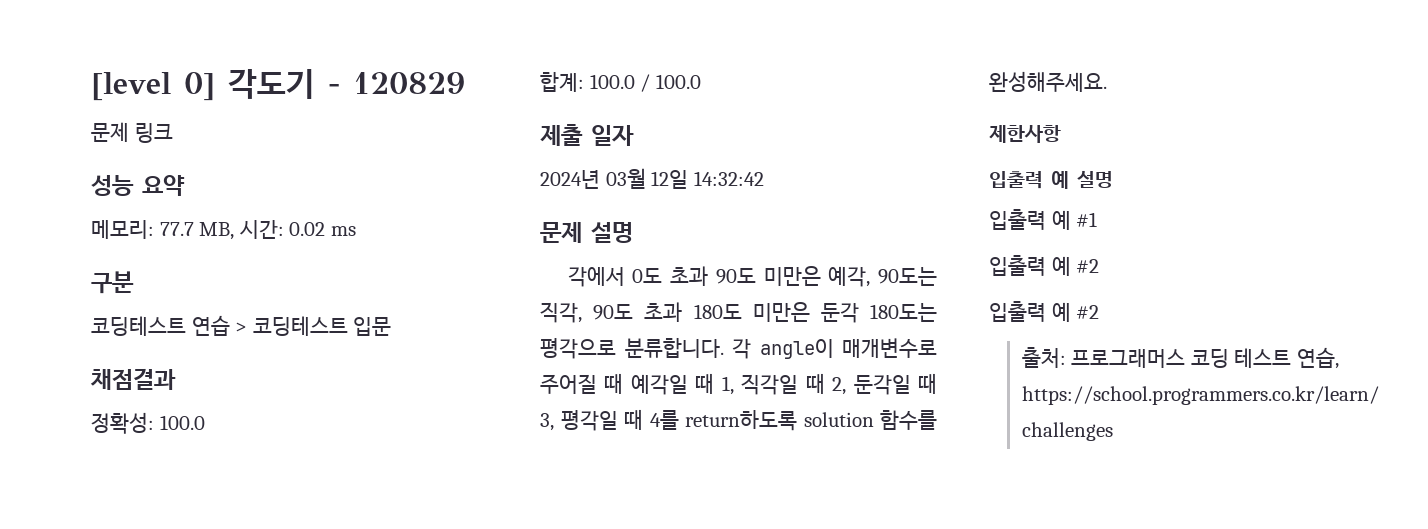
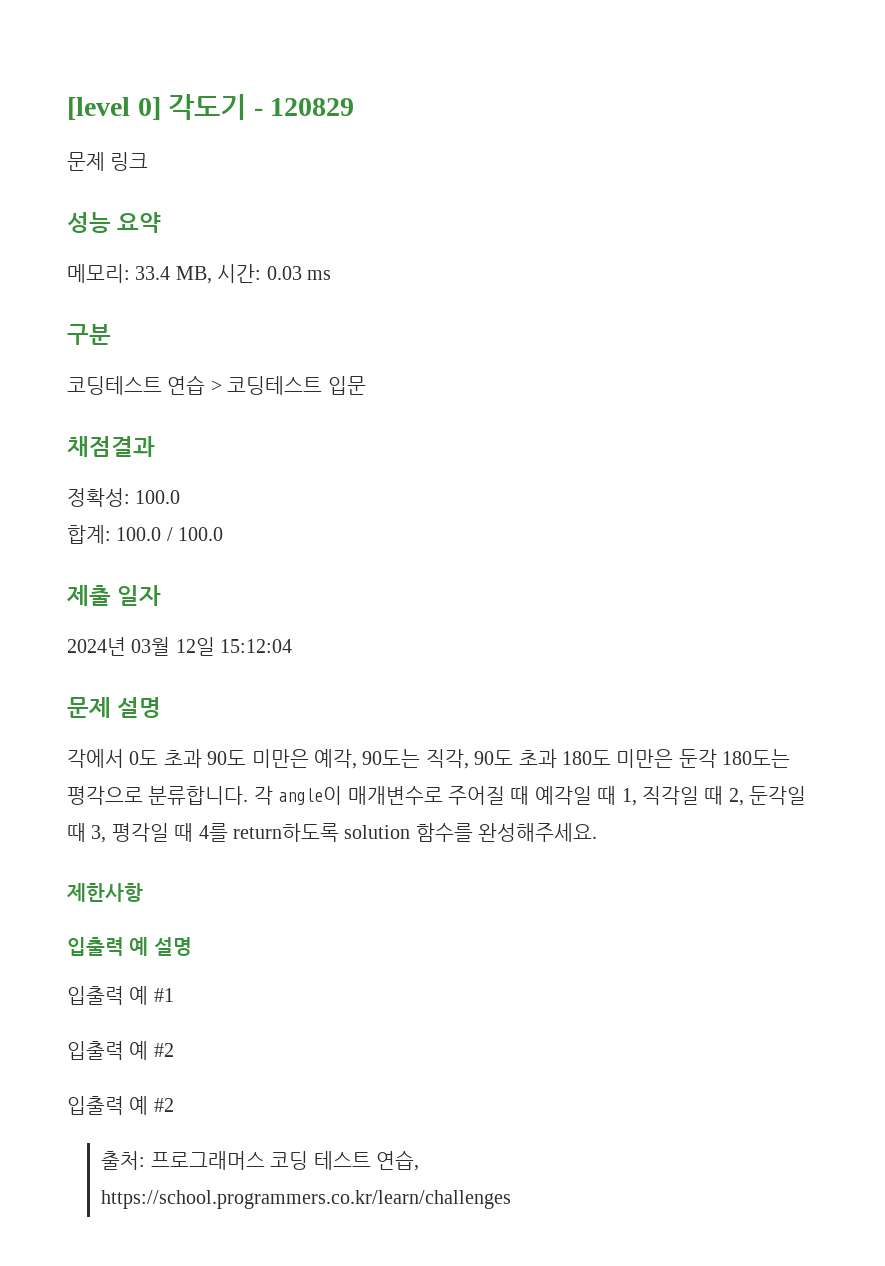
- 메모리: 77.7 MB, 시간: 0.02 ms
+ 메모리: 33.4 MB, 시간: 0.03 ms
- 2024년 03월 12일 14:32:42
+ 2024년 03월 12일 15:12:04

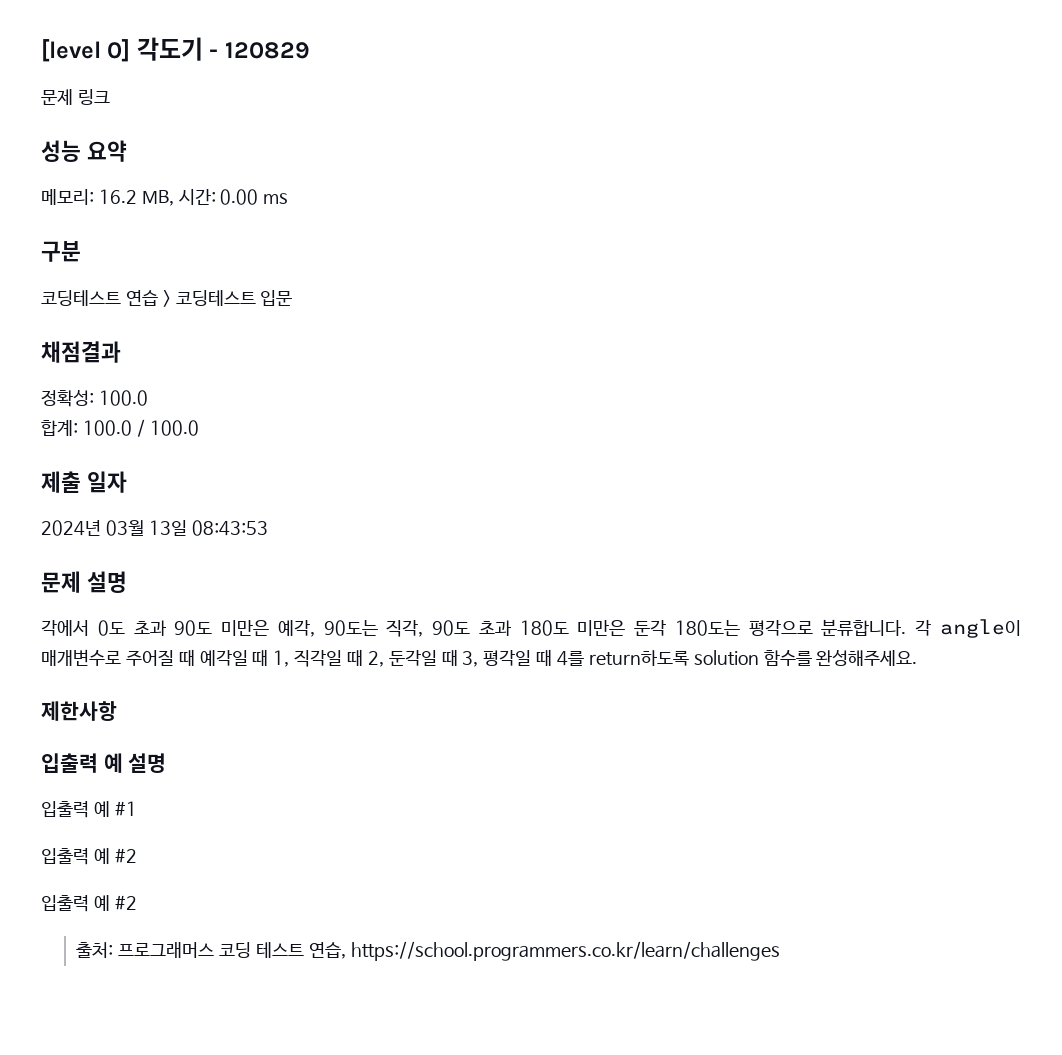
- 메모리: 33.4 MB, 시간: 0.03 ms
+ 메모리: 16.2 MB, 시간: 0.00 ms
- 2024년 03월 12일 15:12:04
+ 2024년 03월 13일 08:43:53

